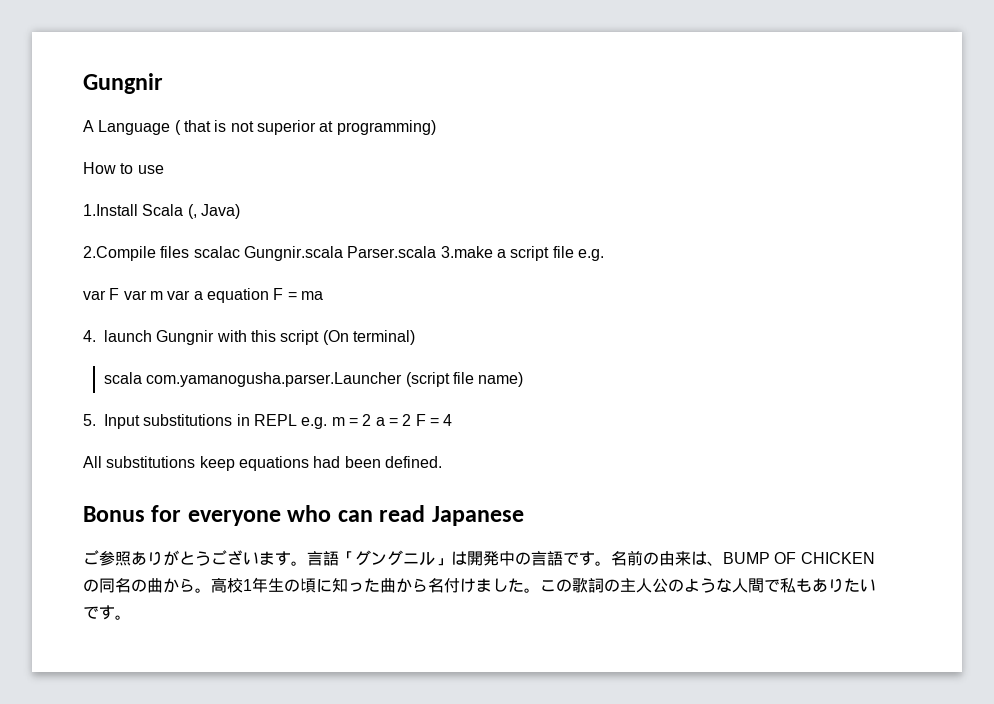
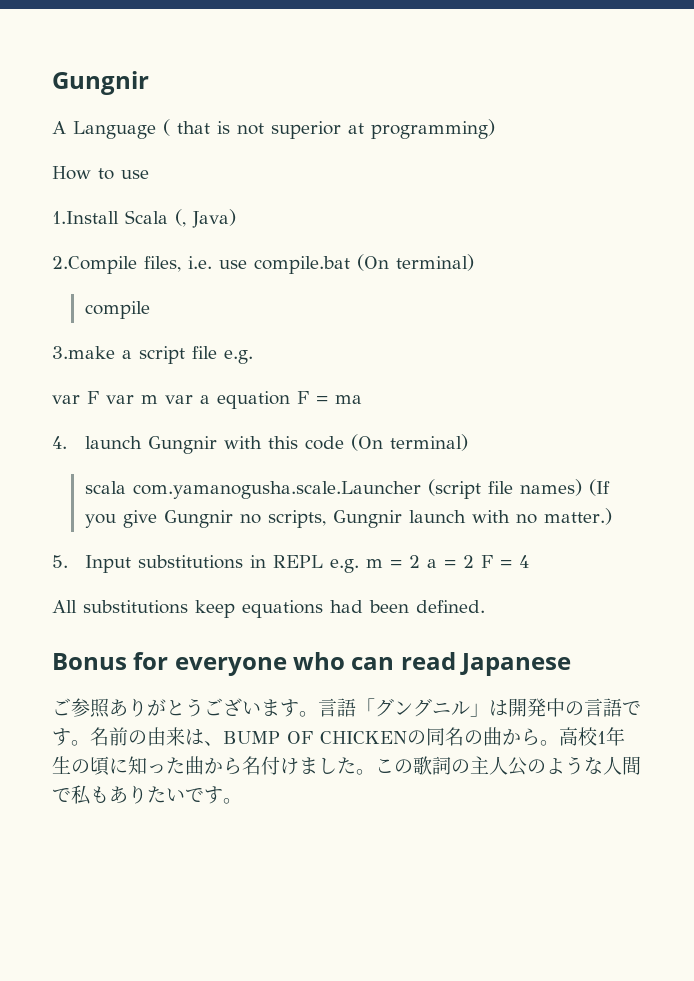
- 2.Compile files scalac Gungnir.scala Parser.scala 3.make a script file e.g.
+ 2.Compile files, i.e. use compile.bat (On terminal)
+ compile
+ 3.make a script file e.g.
- 4. launch Gungnir with this script (On terminal)
+ 4. launch Gungnir with this code (On terminal)
- scala com.yamanogusha.parser.Launcher (script file name)
+ scala com.yamanogusha.scale.Launcher (script file names) (If you give Gungnir no scripts, Gungnir launch with no matter.)

